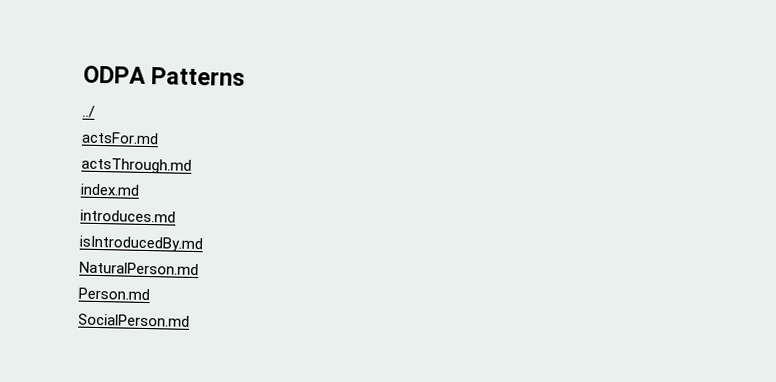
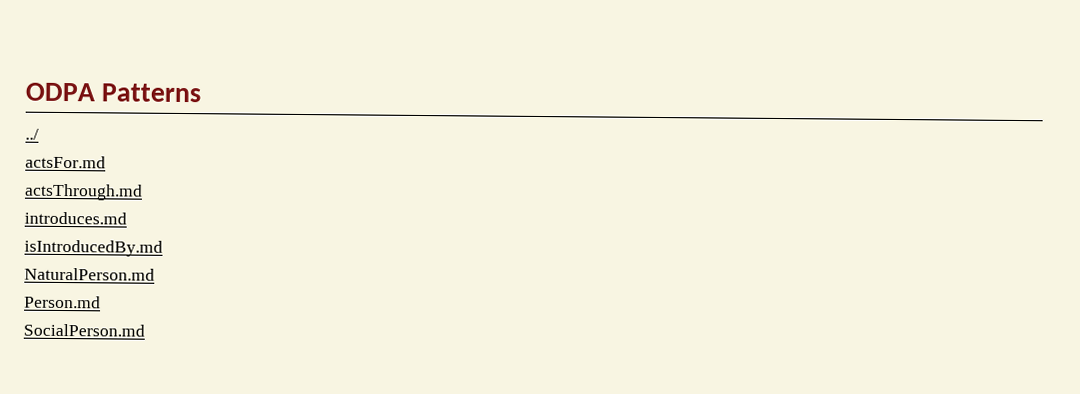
- index.md

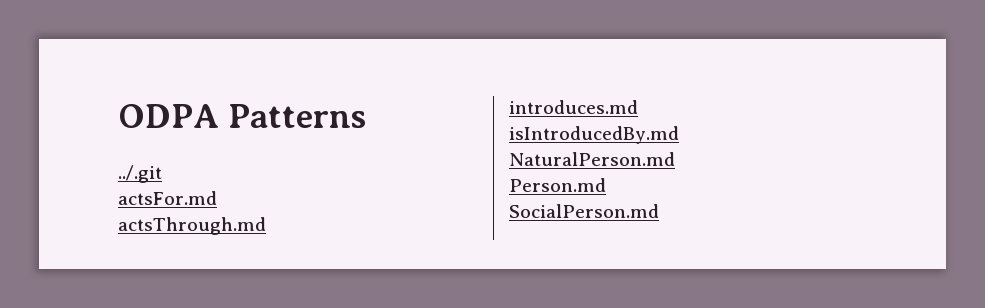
- ../
+ ../.git

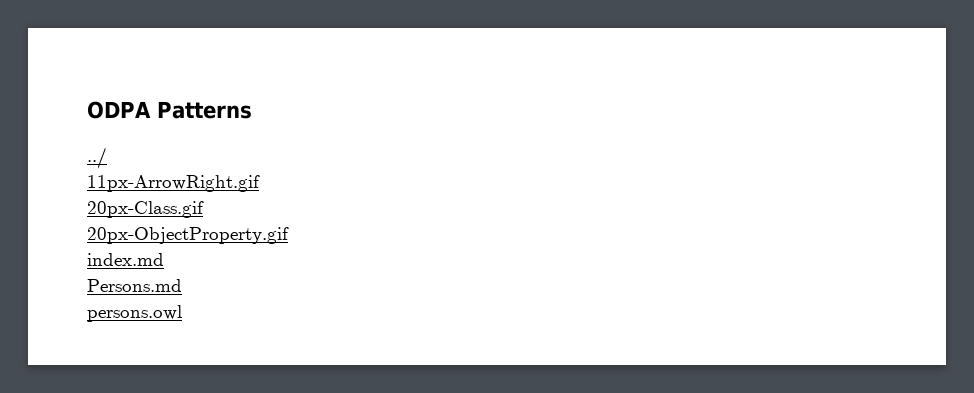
- ../.git
- actsFor.md
- actsThrough.md
- introduces.md
- isIntroducedBy.md
- NaturalPerson.md
- Person.md
- SocialPerson.md
+ ../
+ 11px-ArrowRight.gif
+ 20px-Class.gif
+ 20px-ObjectProperty.gif
+ index.md
+ Persons.md
+ persons.owl

